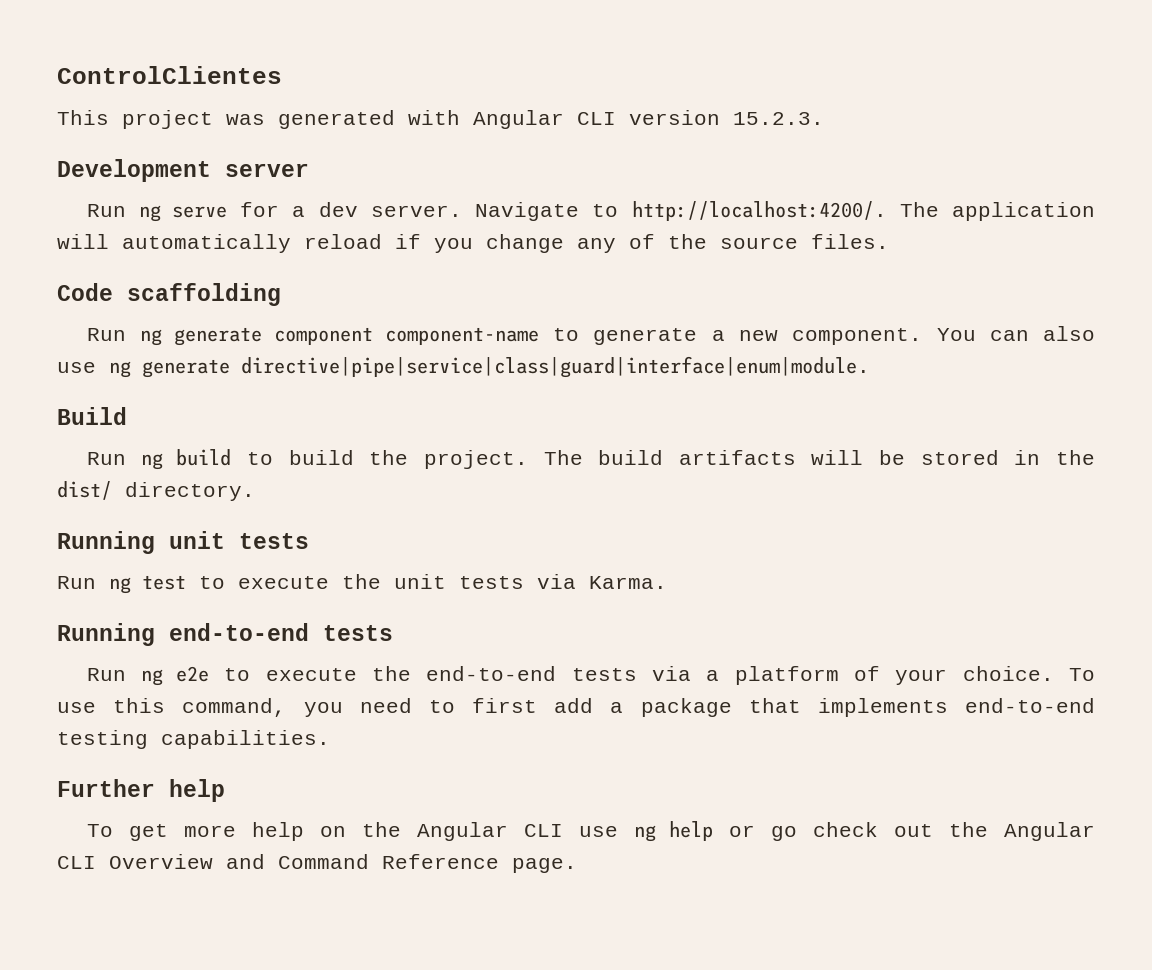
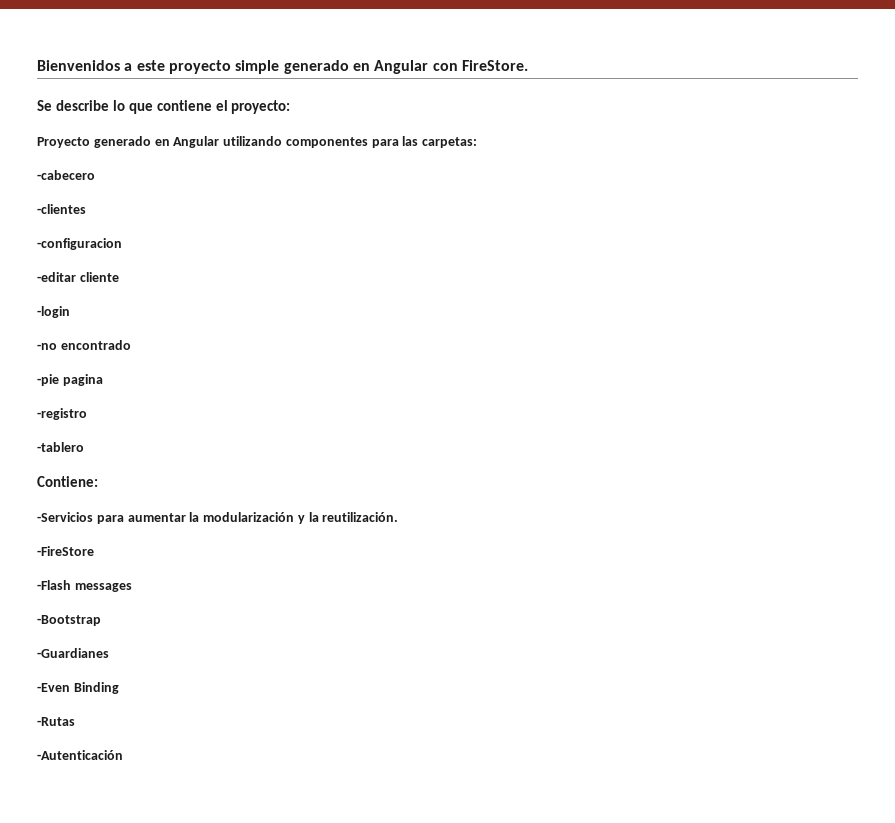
- ControlClientes
- This project was generated with Angular CLI version 15.2.3.
- Development server
- Run ng serve for a dev server. Navigate to http://localhost:4200/. The application will automatically reload if you change any of the source files.
- Code scaffolding
- Run ng generate component component-name to generate a new component. You can also use ng generate directive|pipe|service|class|guard|interface|enum|module.
- Build
- Run ng build to build the project. The build artifacts will be stored in the dist/ directory.
- Running unit tests
- Run ng test to execute the unit tests via Karma.
- Running end-to-end tests
- Run ng e2e to execute the end-to-end tests via a platform of your choice. To use this command, you need to first add a package that implements end-to-end testing capabilities.
- Further help
- To get more help on the Angular CLI use ng help or go check out the Angular CLI Overview and Command Reference page.
+ Bienvenidos a este proyecto simple generado en Angular con FireStore.
+ Se describe lo que contiene el proyecto:
+ Proyecto generado en Angular utilizando componentes para las carpetas:
+ -cabecero
+ -clientes
+ -configuracion
+ -editar cliente
+ -login
+ -no encontrado
+ -pie pagina
+ -registro
+ -tablero
+ Contiene:
+ -Servicios para aumentar la modularización y la reutilización.
+ -FireStore
+ -Flash messages
+ -Bootstrap
+ -Guardianes
+ -Even Binding
+ -Rutas
+ -Autenticación

